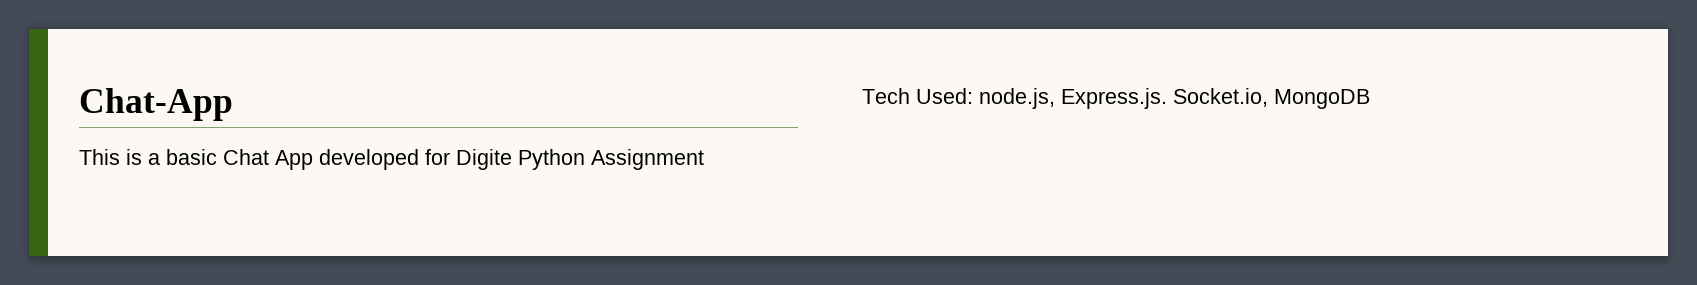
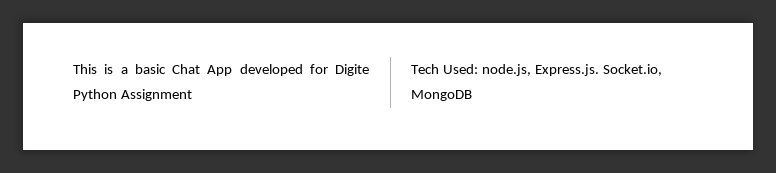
- Chat-App

